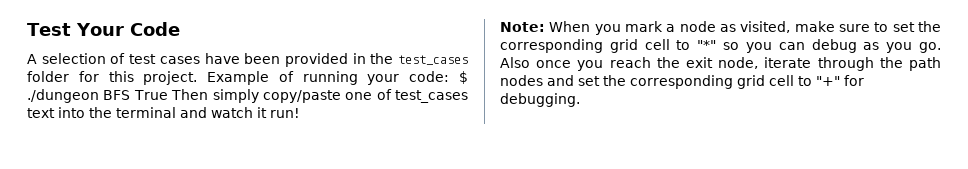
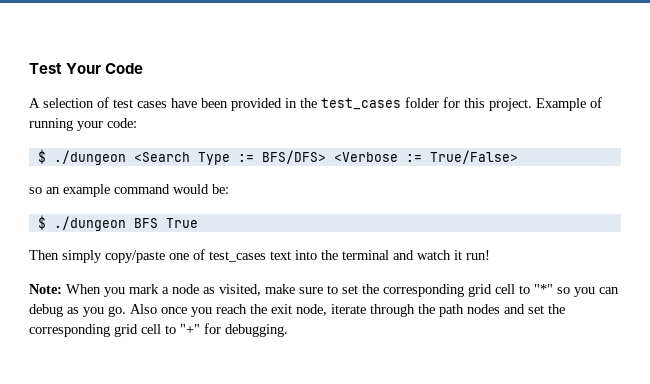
- Example of running your code: $ ./dungeon BFS True Then simply copy/paste one of test_cases text into the terminal and watch it run!
+ Example of running your code:
+ $ ./dungeon <Search Type := BFS/DFS> <Verbose := True/False>
+ so an example command would be:
+ $ ./dungeon BFS True
+ Then simply copy/paste one of test_cases text into the terminal and watch it run!

